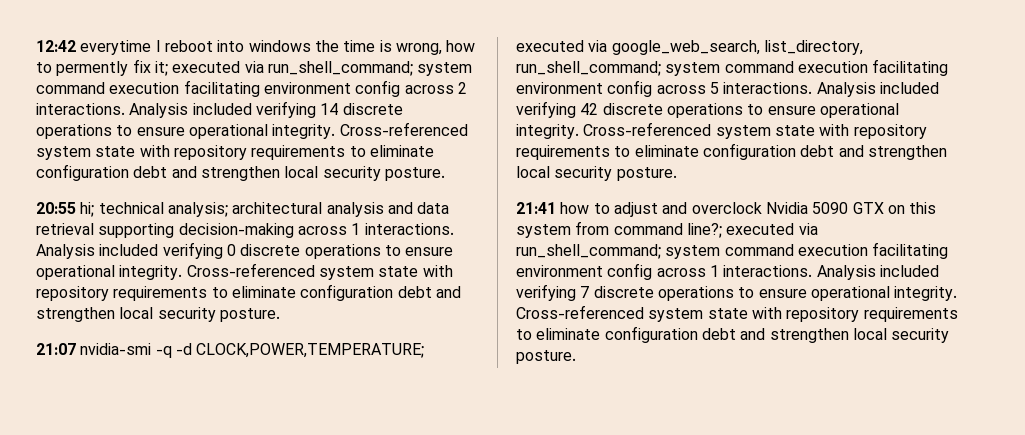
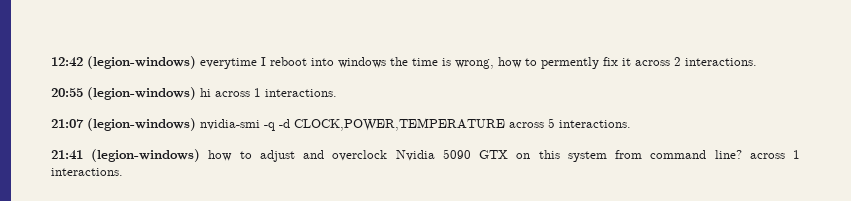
- 12:42 everytime I reboot into windows the time is wrong, how to permently fix it; executed via run_shell_command; system command execution facilitating environment config across 2 interactions. Analysis included verifying 14 discrete operations to ensure operational integrity. Cross-referenced system state with repository requirements to eliminate configuration debt and strengthen local security posture.
- 20:55 hi; technical analysis; architectural analysis and data retrieval supporting decision-making across 1 interactions. Analysis included verifying 0 discrete operations to ensure operational integrity. Cross-referenced system state with repository requirements to eliminate configuration debt and strengthen local security posture.
+ 12:42 (legion-windows) everytime I reboot into windows the time is wrong, how to permently fix it across 2 interactions.
+ 20:55 (legion-windows) hi across 1 interactions.
- 21:07 nvidia-smi -q -d CLOCK,POWER,TEMPERATURE; executed via google_web_search, list_directory, run_shell_command; system command execution facilitating environment config across 5 interactions. Analysis included verifying 42 discrete operations to ensure operational integrity. Cross-referenced system state with repository requirements to eliminate configuration debt and strengthen local security posture.
+ 21:07 (legion-windows) nvidia-smi -q -d CLOCK,POWER,TEMPERATURE across 5 interactions.
- 21:41 how to adjust and overclock Nvidia 5090 GTX on this system from command line?; executed via run_shell_command; system command execution facilitating environment config across 1 interactions. Analysis included verifying 7 discrete operations to ensure operational integrity. Cross-referenced system state with repository requirements to eliminate configuration debt and strengthen local security posture.
+ 21:41 (legion-windows) how to adjust and overclock Nvidia 5090 GTX on this system from command line? across 1 interactions.

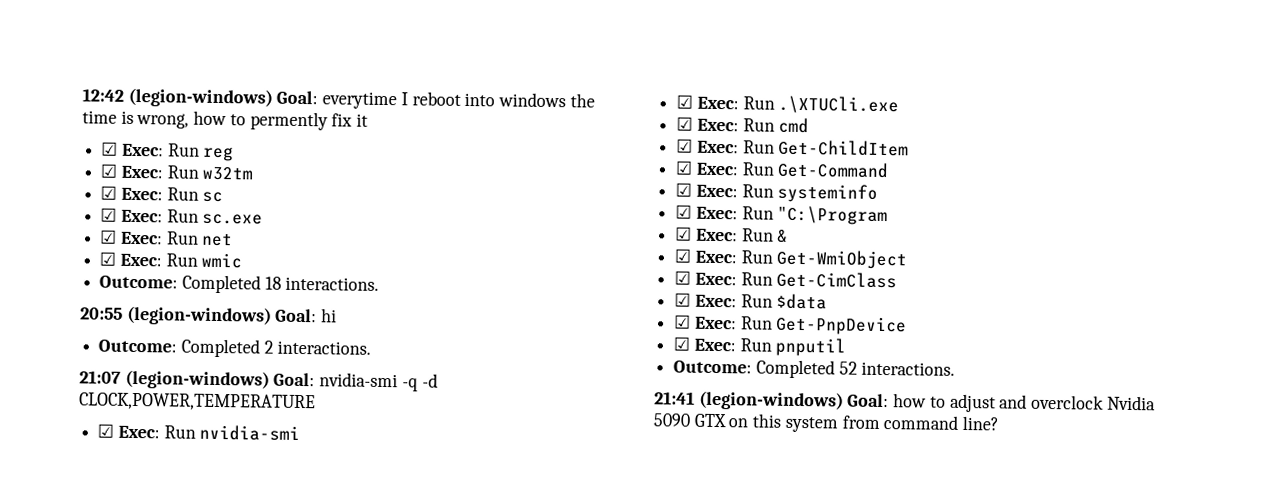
- 12:42 (legion-windows) everytime I reboot into windows the time is wrong, how to permently fix it across 2 interactions.
+ 12:42 (legion-windows) Goal: everytime I reboot into windows the time is wrong, how to permently fix it
+ ☑ Exec: Run reg
+ ☑ Exec: Run w32tm
+ ☑ Exec: Run sc
+ ☑ Exec: Run sc.exe
+ ☑ Exec: Run net
+ ☑ Exec: Run wmic
+ Outcome: Completed 18 interactions.
- 20:55 (legion-windows) hi across 1 interactions.
+ 20:55 (legion-windows) Goal: hi
+ Outcome: Completed 2 interactions.
- 21:07 (legion-windows) nvidia-smi -q -d CLOCK,POWER,TEMPERATURE across 5 interactions.
+ 21:07 (legion-windows) Goal: nvidia-smi -q -d CLOCK,POWER,TEMPERATURE
+ ☑ Exec: Run nvidia-smi
+ ☑ Exec: Run .\XTUCli.exe
+ ☑ Exec: Run cmd
+ ☑ Exec: Run Get-ChildItem
+ ☑ Exec: Run Get-Command
+ ☑ Exec: Run systeminfo
+ ☑ Exec: Run "C:\Program
+ ☑ Exec: Run &
+ ☑ Exec: Run Get-WmiObject
+ ☑ Exec: Run Get-CimClass
+ ☑ Exec: Run $data
+ ☑ Exec: Run Get-PnpDevice
+ ☑ Exec: Run pnputil
+ Outcome: Completed 52 interactions.
- 21:41 (legion-windows) how to adjust and overclock Nvidia 5090 GTX on this system from command line? across 1 interactions.
+ 21:41 (legion-windows) Goal: how to adjust and overclock Nvidia 5090 GTX on this system from command line?

